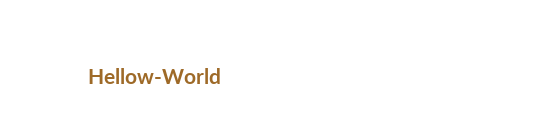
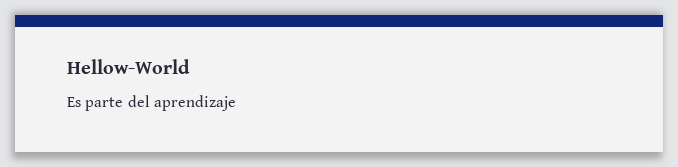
+ Es parte del aprendizaje

